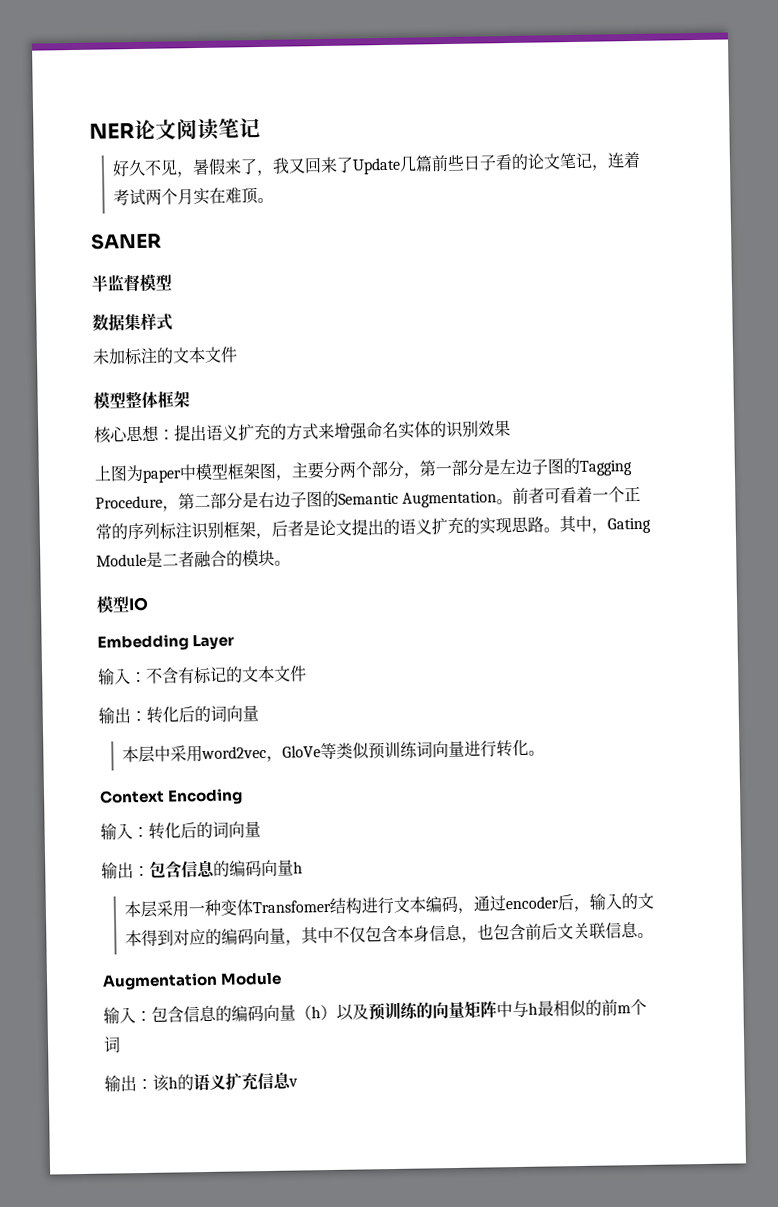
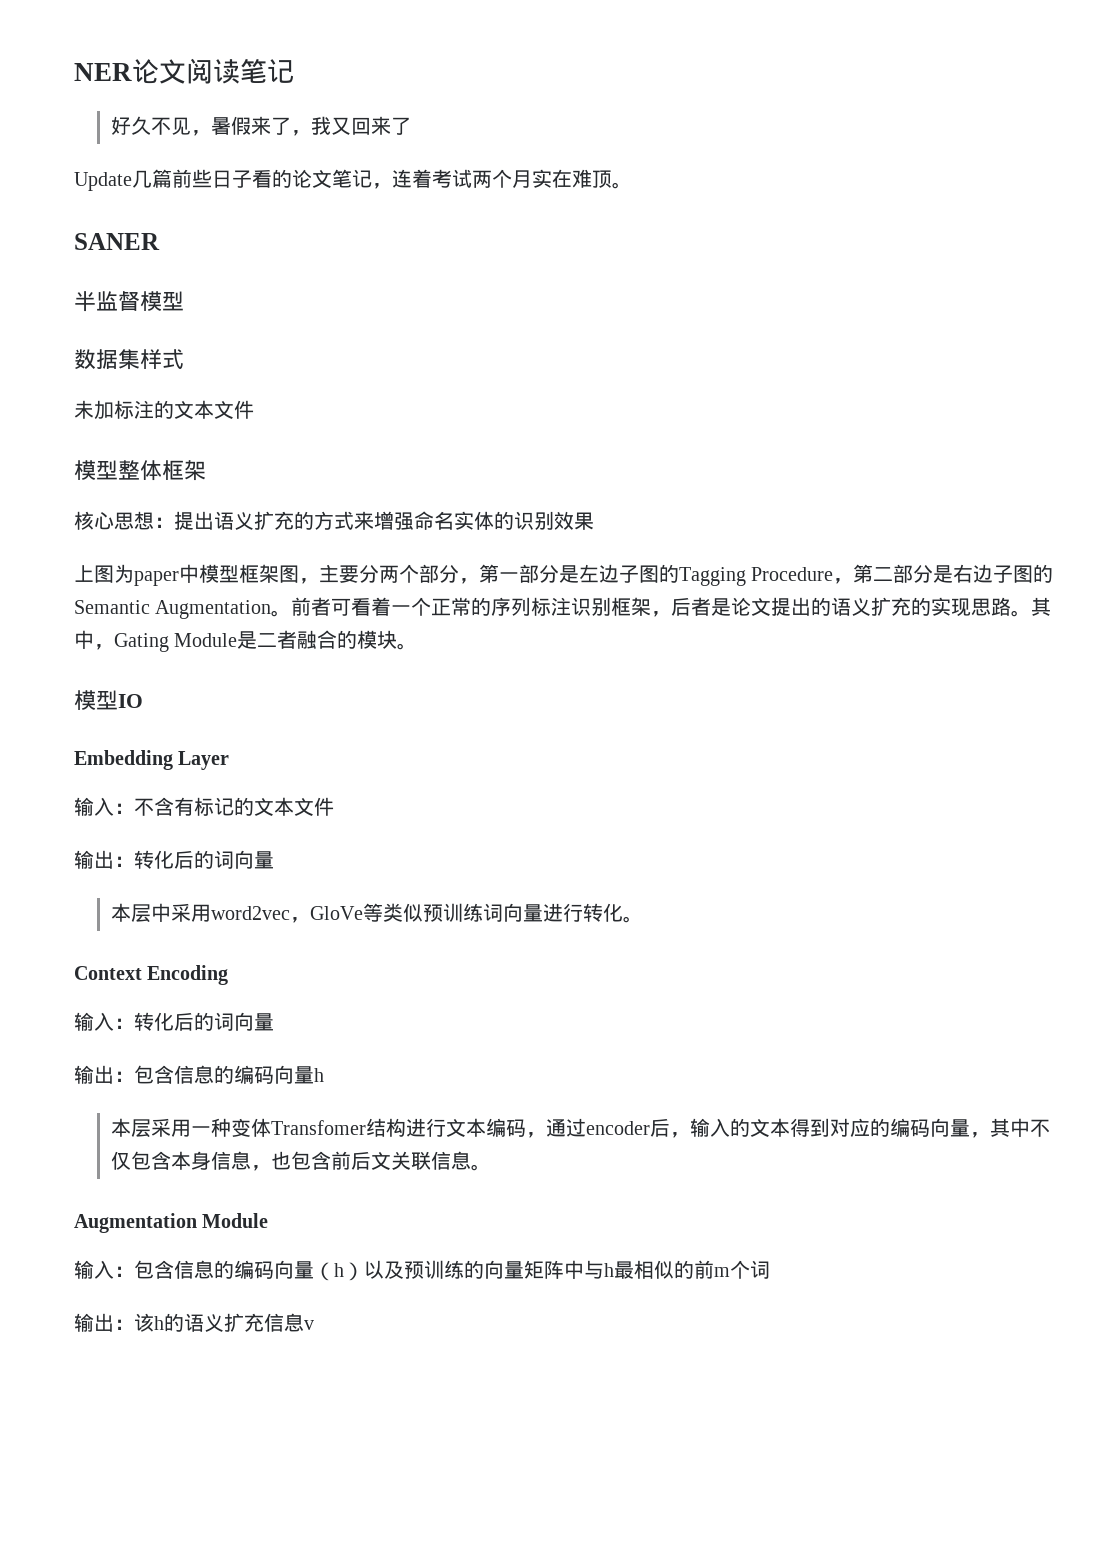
- 好久不见，暑假来了，我又回来了Update几篇前些日子看的论文笔记，连着考试两个月实在难顶。
+ 好久不见，暑假来了，我又回来了
+ Update几篇前些日子看的论文笔记，连着考试两个月实在难顶。

